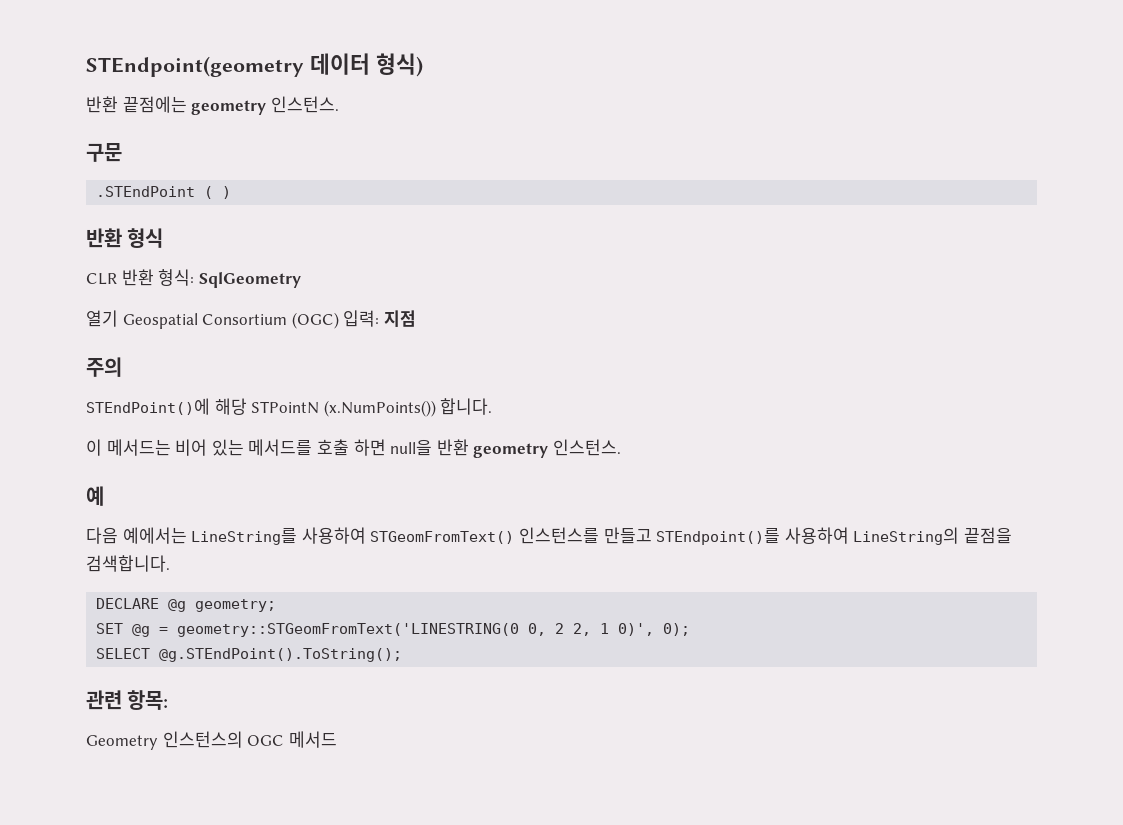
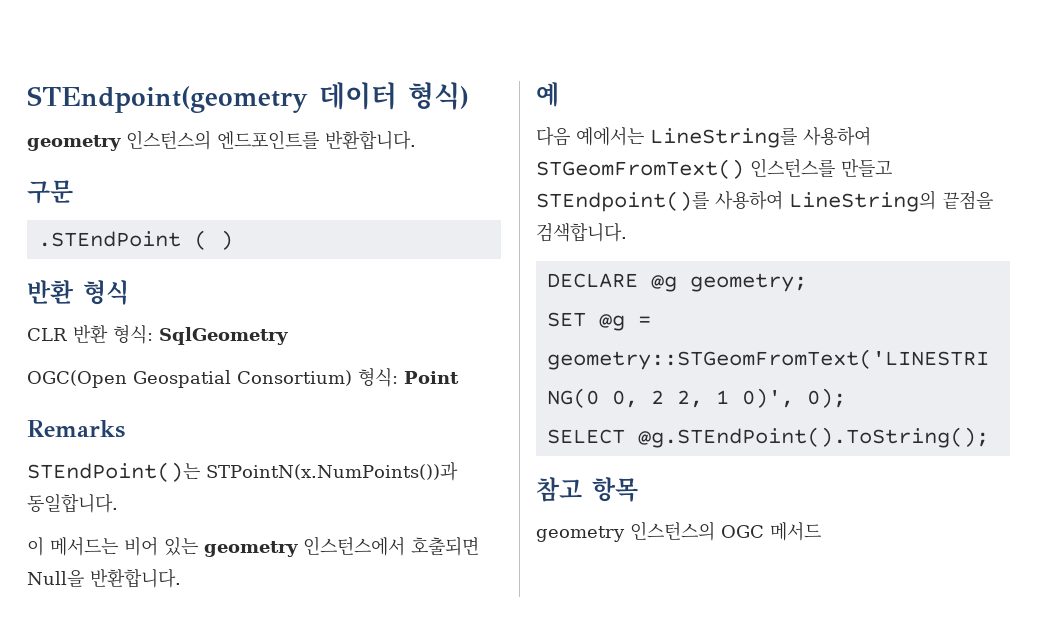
- 반환 끝점에는 geometry 인스턴스.
+ geometry 인스턴스의 엔드포인트를 반환합니다.
- 열기 Geospatial Consortium (OGC) 입력: 지점
- 주의
- STEndPoint()에 해당 STPointN (x.NumPoints()) 합니다.
- 이 메서드는 비어 있는 메서드를 호출 하면 null을 반환 geometry 인스턴스.
+ OGC(Open Geospatial Consortium) 형식: Point
+ Remarks
+ STEndPoint()는 STPointN(x.NumPoints())과 동일합니다.
+ 이 메서드는 비어 있는 geometry 인스턴스에서 호출되면 Null을 반환합니다.
- 관련 항목:
- Geometry 인스턴스의 OGC 메서드
+ 참고 항목
+ geometry 인스턴스의 OGC 메서드

